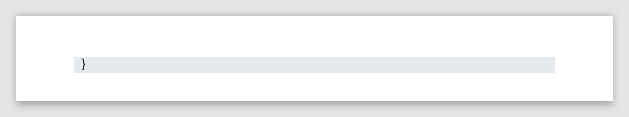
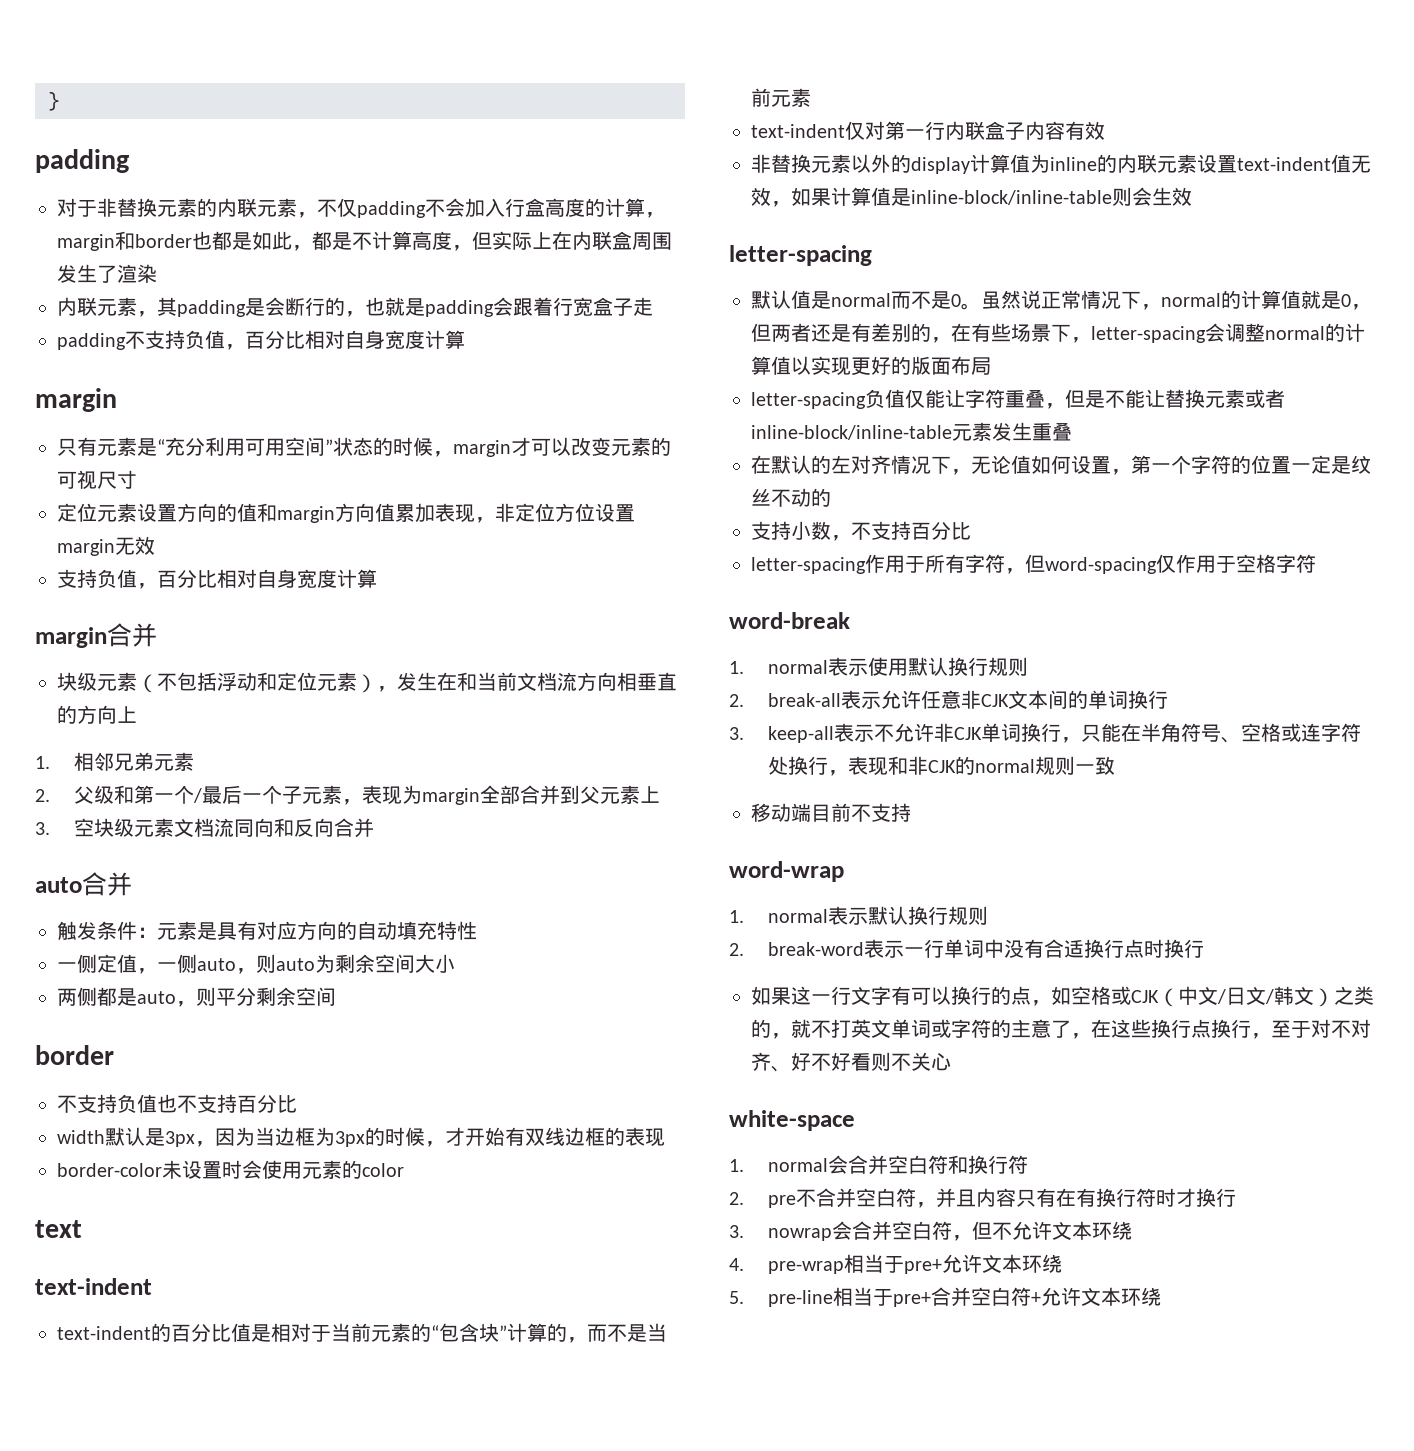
  }
+ padding
+ 对于非替换元素的内联元素，不仅padding不会加入行盒高度的计算，margin和border也都是如此，都是不计算高度，但实际上在内联盒周围发生了渲染
+ 内联元素，其padding是会断行的，也就是padding会跟着行宽盒子走
+ padding不支持负值，百分比相对自身宽度计算
+ margin
+ 只有元素是“充分利用可用空间”状态的时候，margin才可以改变元素的可视尺寸
+ 定位元素设置方向的值和margin方向值累加表现，非定位方位设置margin无效
+ 支持负值，百分比相对自身宽度计算
+ margin合并
+ 块级元素（不包括浮动和定位元素），发生在和当前文档流方向相垂直的方向上
+ 1.相邻兄弟元素
+ 2.父级和第一个/最后一个子元素，表现为margin全部合并到父元素上
+ 3.空块级元素文档流同向和反向合并
+ auto合并
+ 触发条件：元素是具有对应方向的自动填充特性
+ 一侧定值，一侧auto，则auto为剩余空间大小
+ 两侧都是auto，则平分剩余空间
+ border
+ 不支持负值也不支持百分比
+ width默认是3px，因为当边框为3px的时候，才开始有双线边框的表现
+ border-color未设置时会使用元素的color
+ text
+ text-indent
+ text-indent的百分比值是相对于当前元素的“包含块”计算的，而不是当前元素
+ text-indent仅对第一行内联盒子内容有效
+ 非替换元素以外的display计算值为inline的内联元素设置text-indent值无效，如果计算值是inline-block/inline-table则会生效
+ letter-spacing
+ 默认值是normal而不是0。虽然说正常情况下，normal的计算值就是0，但两者还是有差别的，在有些场景下，letter-spacing会调整normal的计算值以实现更好的版面布局
+ letter-spacing负值仅能让字符重叠，但是不能让替换元素或者inline-block/inline-table元素发生重叠
+ 在默认的左对齐情况下，无论值如何设置，第一个字符的位置一定是纹丝不动的
+ 支持小数，不支持百分比
+ letter-spacing作用于所有字符，但word-spacing仅作用于空格字符
+ word-break
+ 1. normal表示使用默认换行规则
+ 2. break-all表示允许任意非CJK文本间的单词换行
+ 3. keep-all表示不允许非CJK单词换行，只能在半角符号、空格或连字符处换行，表现和非CJK的normal规则一致
+ 移动端目前不支持
+ word-wrap
+ 1. normal表示默认换行规则
+ 2. break-word表示一行单词中没有合适换行点时换行
+ 如果这一行文字有可以换行的点，如空格或CJK（中文/日文/韩文）之类的，就不打英文单词或字符的主意了，在这些换行点换行，至于对不对齐、好不好看则不关心
+ white-space
+ 1. normal会合并空白符和换行符
+ 2. pre不合并空白符，并且内容只有在有换行符时才换行
+ 3. nowrap会合并空白符，但不允许文本环绕
+ 4. pre-wrap相当于pre+允许文本环绕
+ 5. pre-line相当于pre+合并空白符+允许文本环绕

